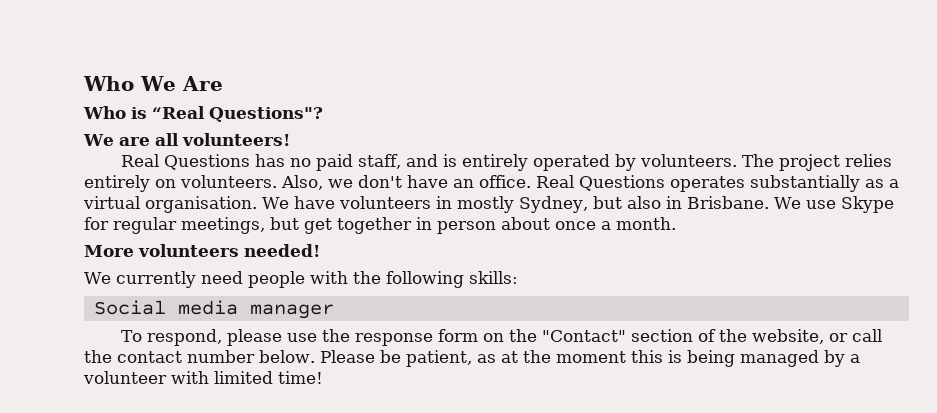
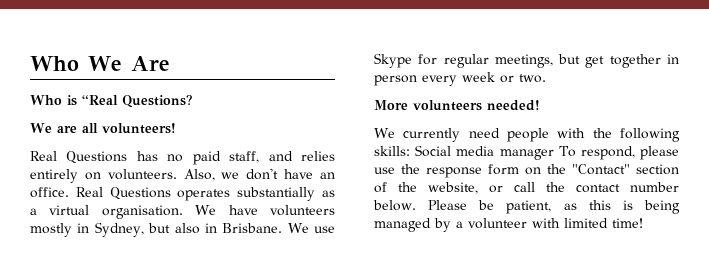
- Who is “Real Questions"?
+ Who is “Real Questions?
- Real Questions has no paid staff, and is entirely operated by volunteers. The project relies entirely on volunteers.
+ Real Questions has no paid staff, and relies entirely on volunteers.
- We have volunteers in mostly Sydney, but also in Brisbane.
+ We have volunteers mostly in Sydney, but also in Brisbane.
- We use Skype for regular meetings, but get together in person about once a month.
+ We use Skype for regular meetings, but get together in person every week or two.
- We currently need people with the following skills:
- Social media manager
- To respond, please use the response form on the "Contact" section of the website, or call the contact number below.
+ We currently need people with the following skills: Social media manager To respond, please use the response form on the "Contact" section of the website, or call the contact number below.
- Please be patient, as at the moment this is being managed by a volunteer with limited time!
+ Please be patient, as this is being managed by a volunteer with limited time!

